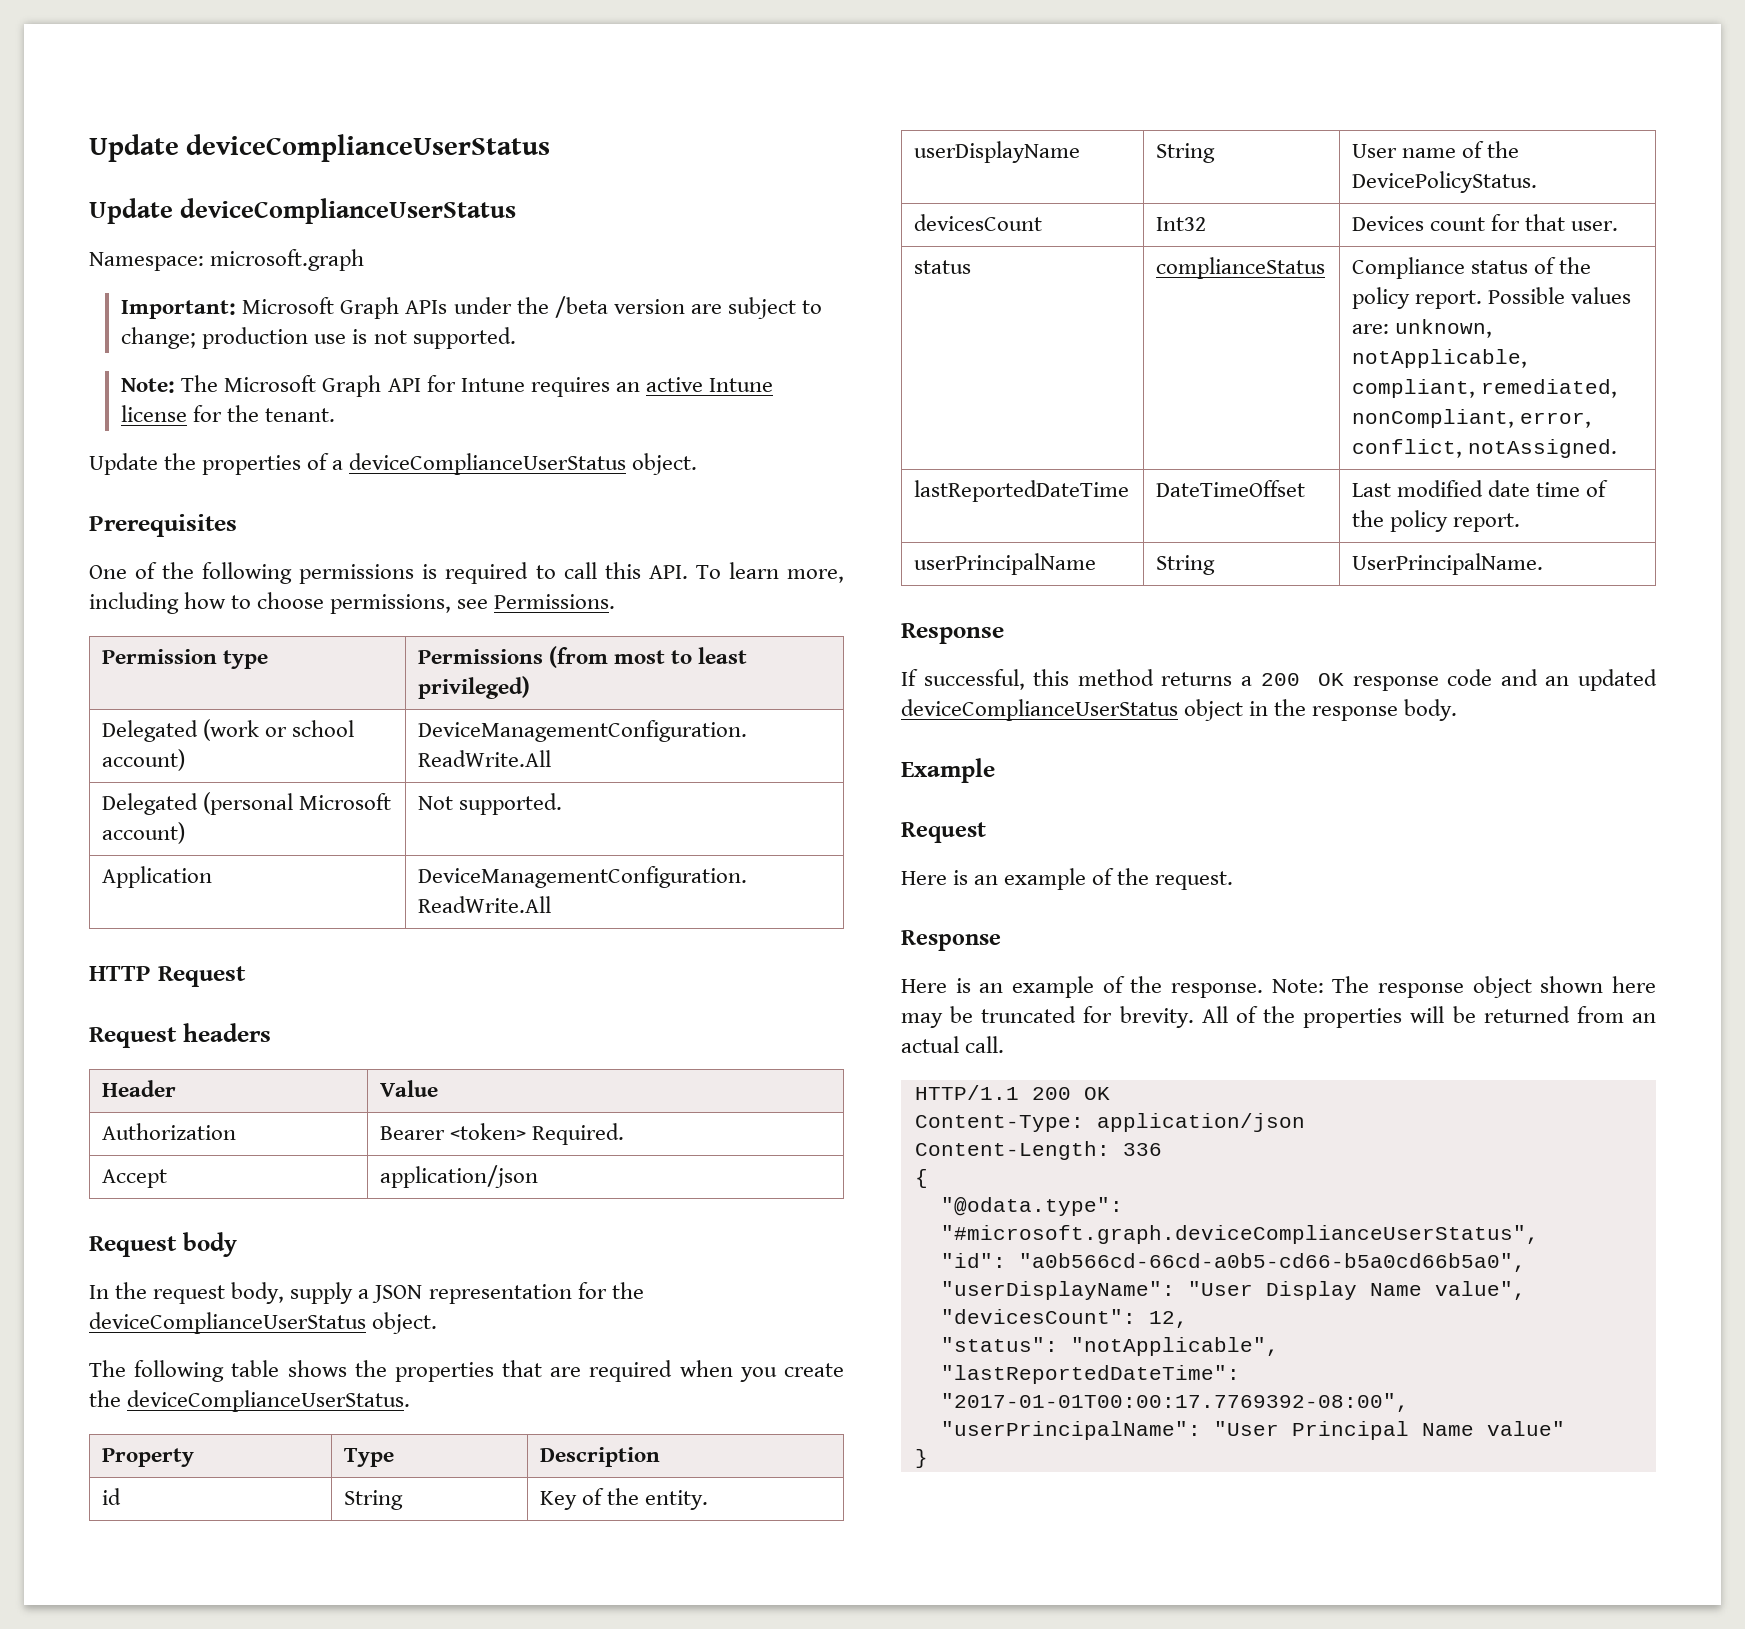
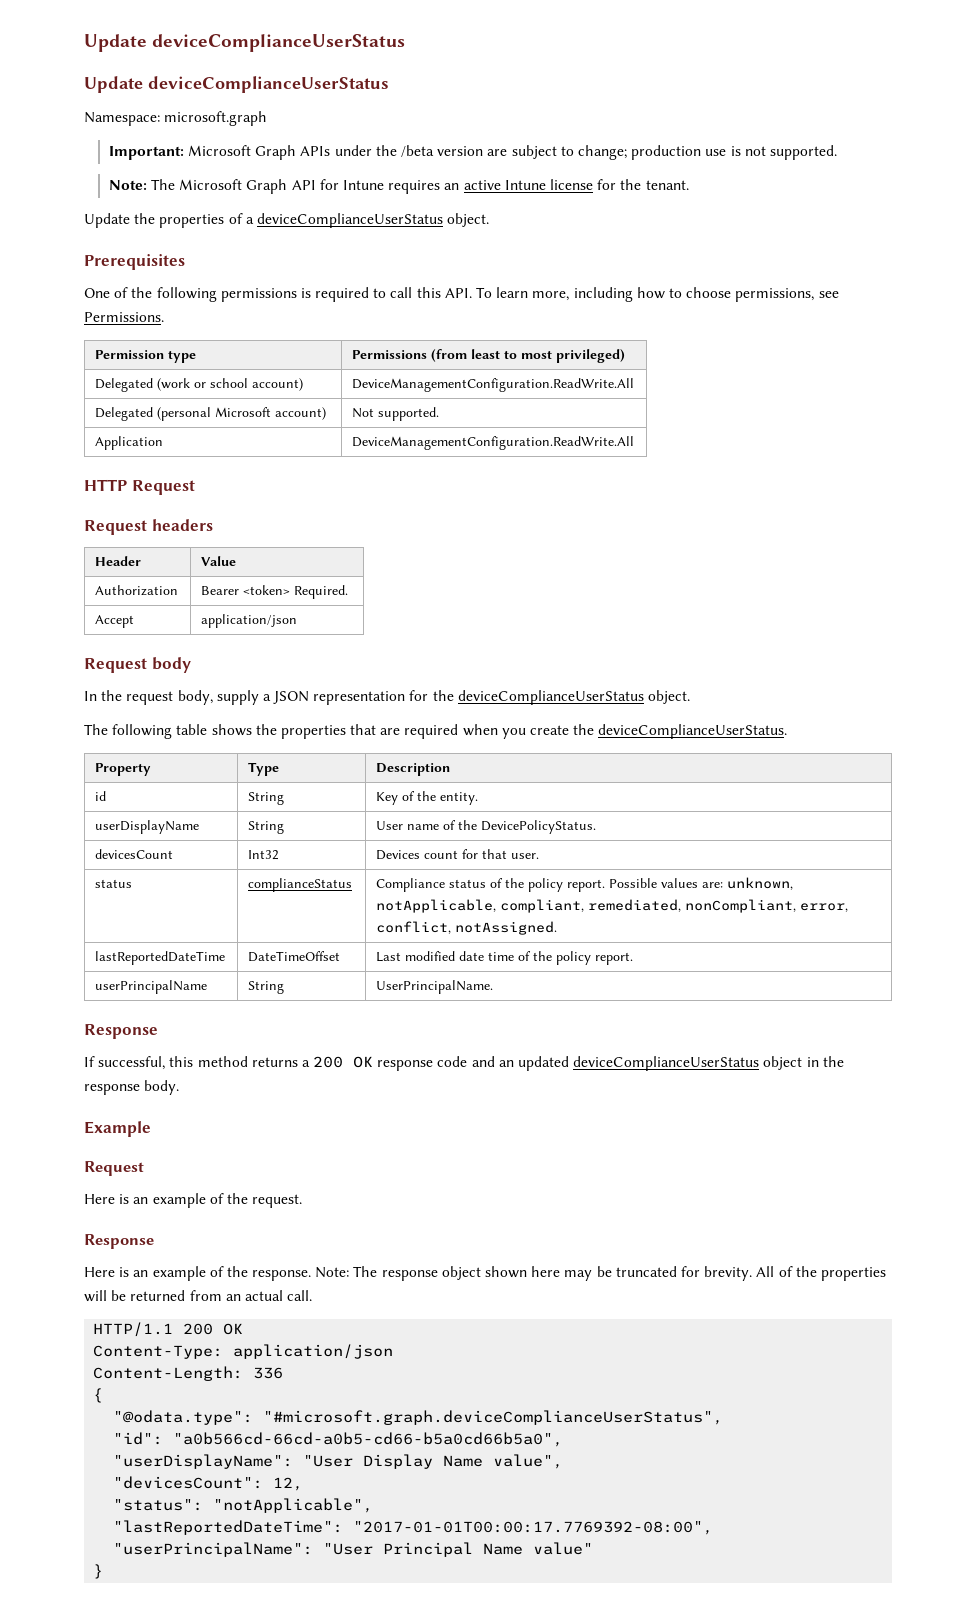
- Permission type | Permissions (from most to least privileged)
+ Permission type | Permissions (from least to most privileged)

